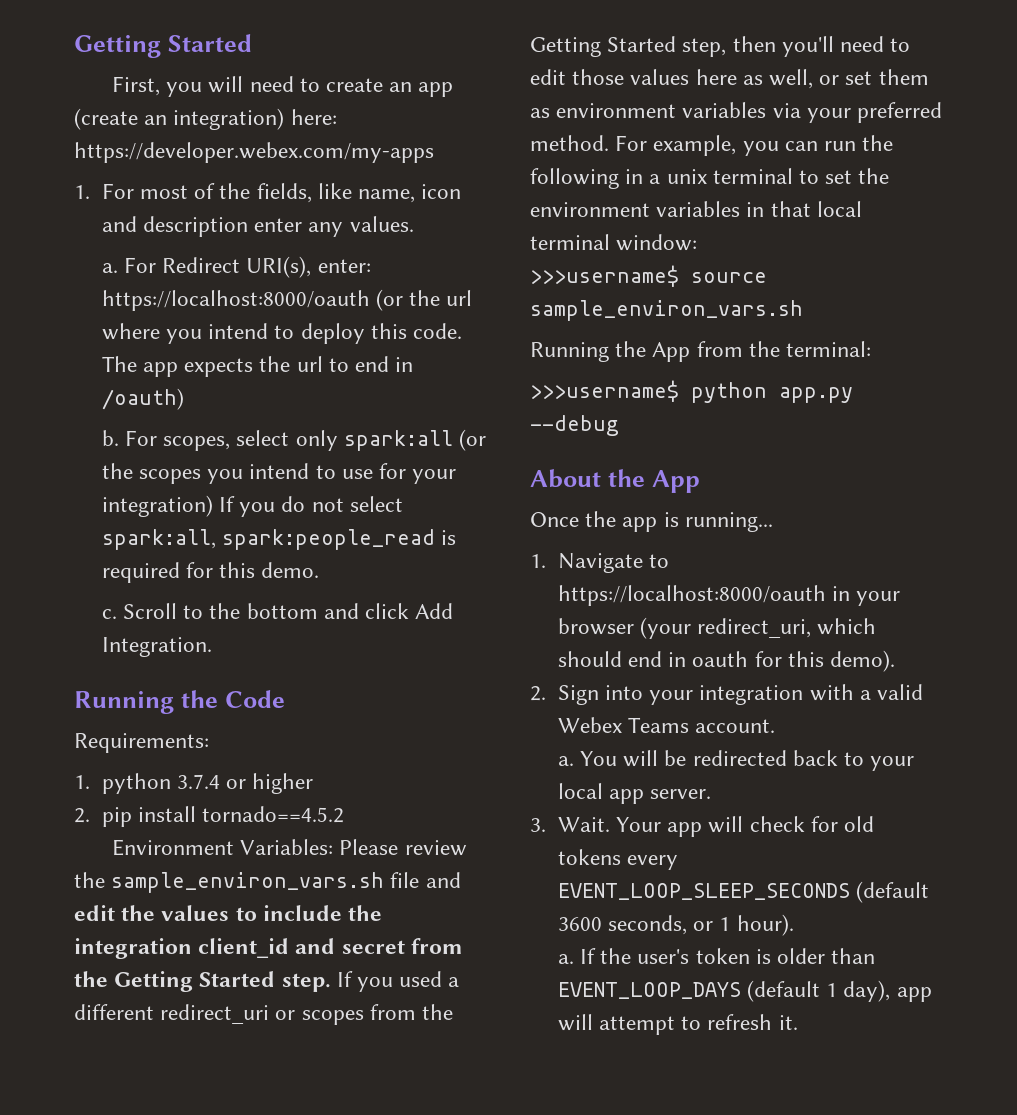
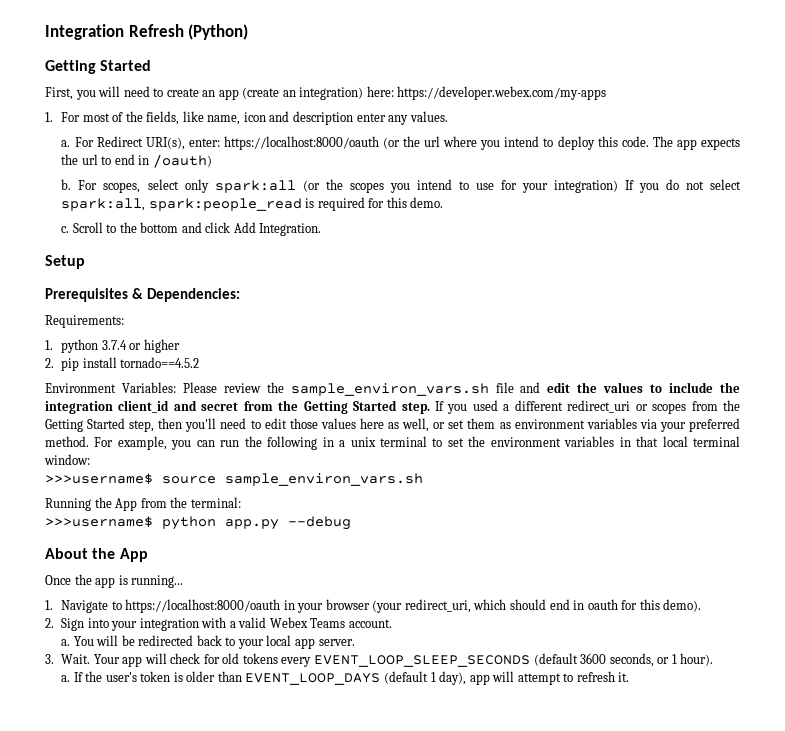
+ Integration Refresh (Python)
- Running the Code
+ Setup
+ Prerequisites & Dependencies:

